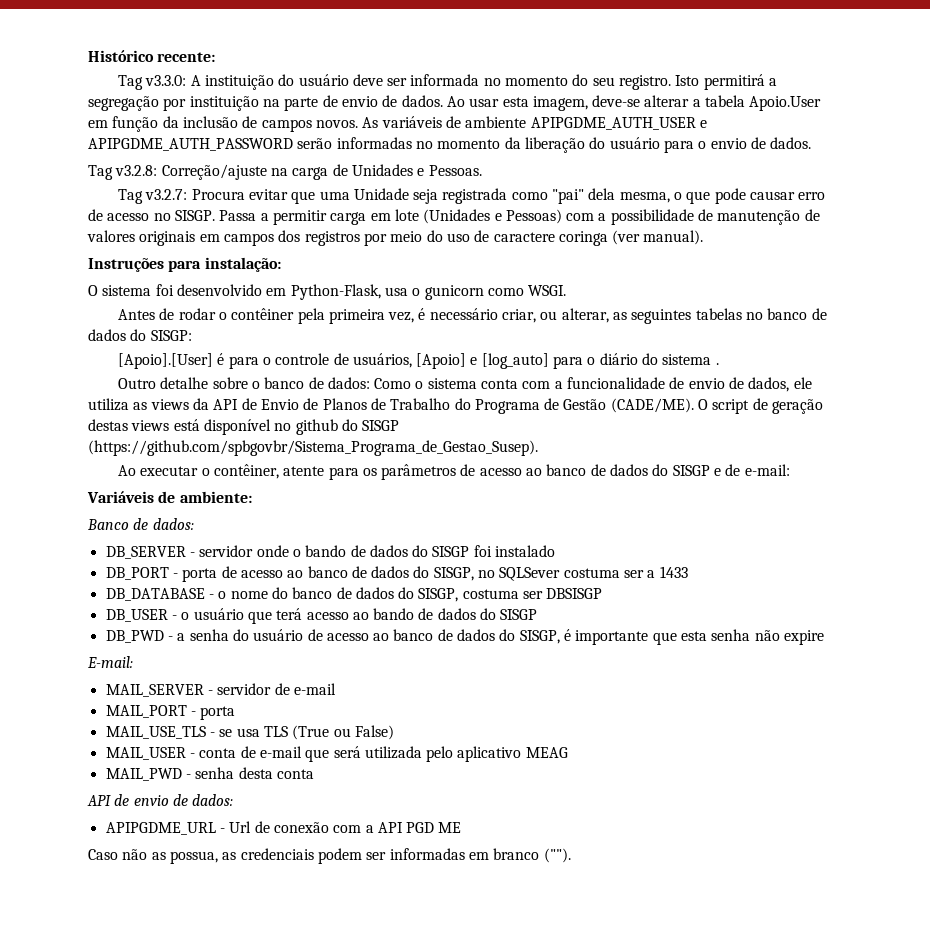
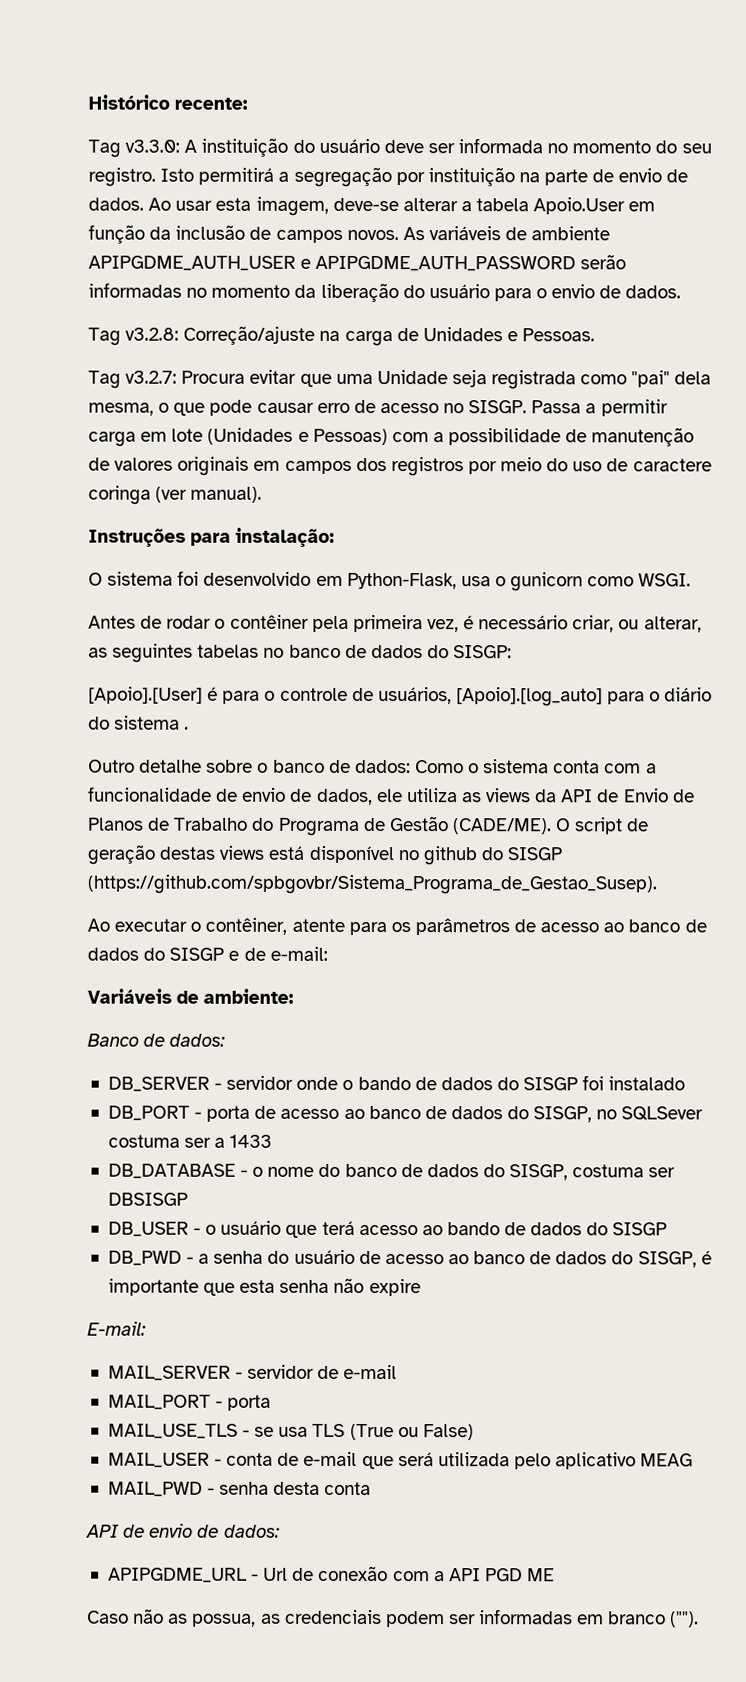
- [Apoio].[User] é para o controle de usuários, [Apoio] e [log_auto] para o diário do sistema .
+ [Apoio].[User] é para o controle de usuários, [Apoio].[log_auto] para o diário do sistema .

